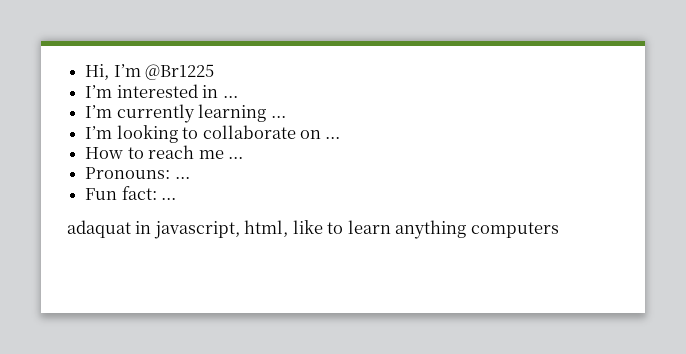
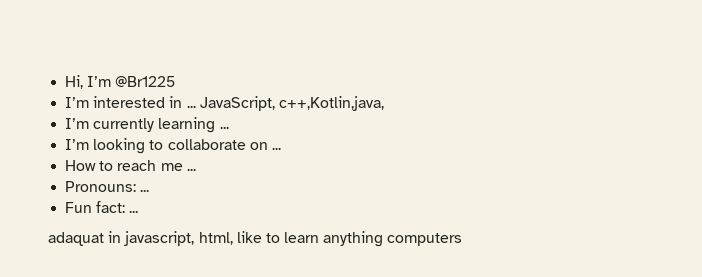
+ JavaScript, c++,Kotlin,java,

